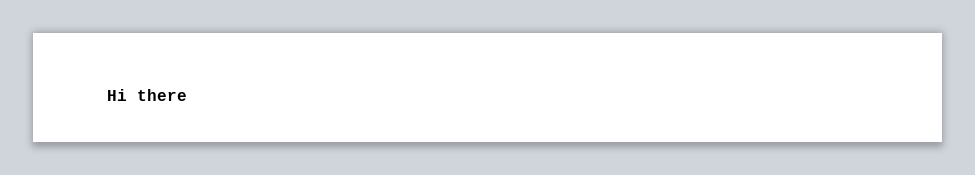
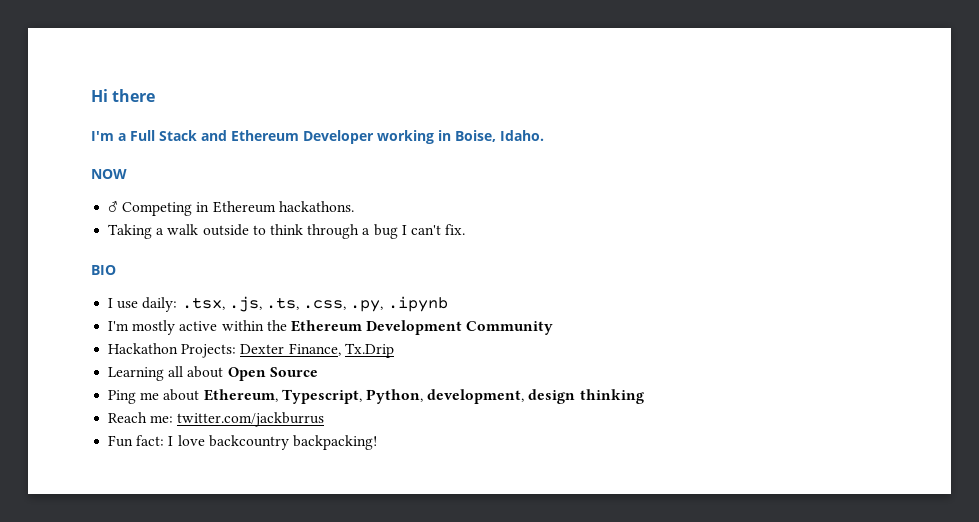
+ I'm a Full Stack and Ethereum Developer working in Boise, Idaho.
+ NOW
+ ♂ Competing in Ethereum hackathons.
+ Taking a walk outside to think through a bug I can't fix.
+ BIO
+ I use daily: .tsx, .js, .ts, .css, .py, .ipynb
+ I'm mostly active within the Ethereum Development Community
+ Hackathon Projects: Dexter Finance, Tx.Drip
+ Learning all about Open Source
+ Ping me about Ethereum, Typescript, Python, development, design thinking
+ Reach me: twitter.com/jackburrus
+ Fun fact: I love backcountry backpacking!

